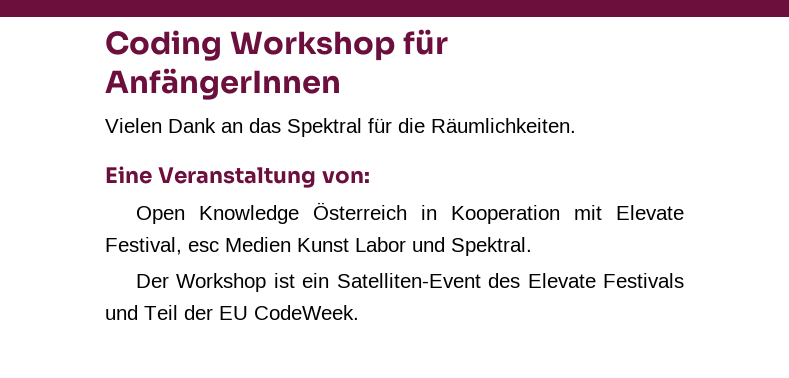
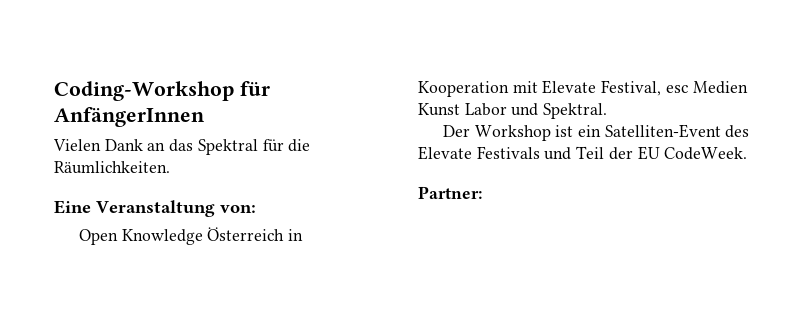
- Coding Workshop für AnfängerInnen
+ Coding-Workshop für AnfängerInnen
+ Partner:

